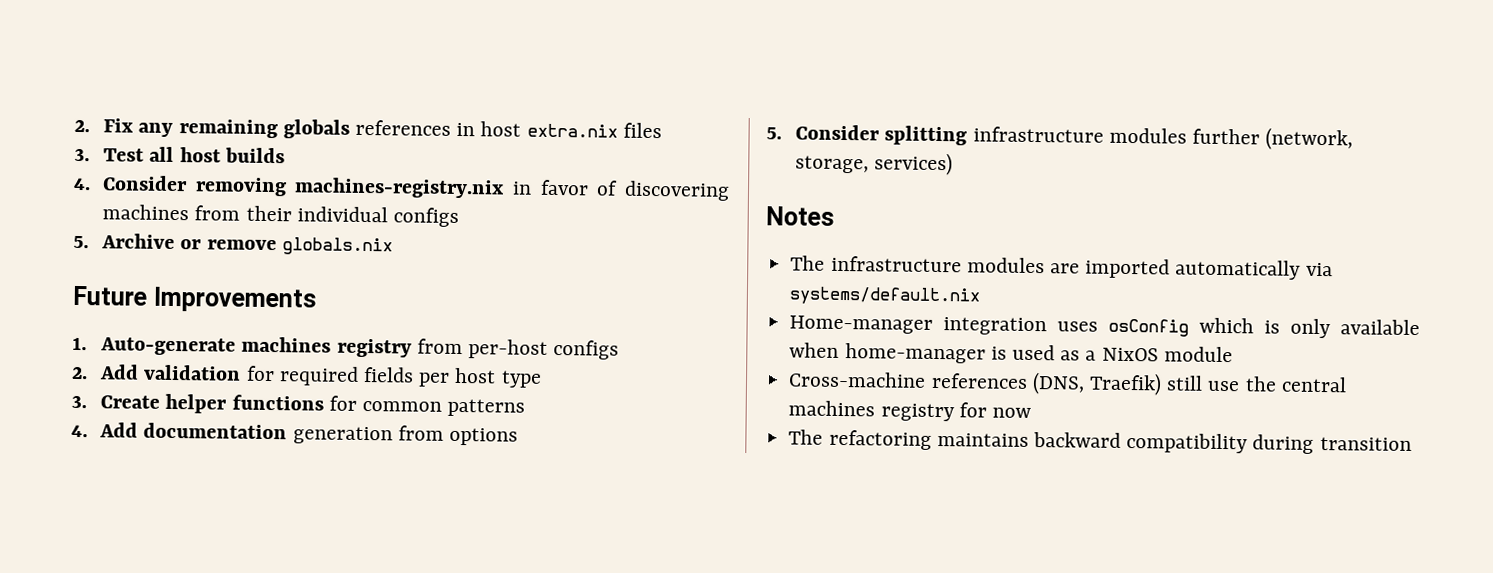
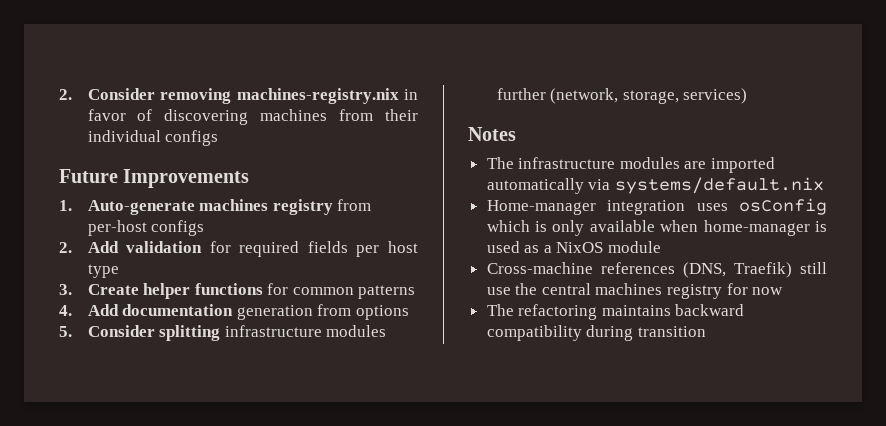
- 2. Fix any remaining globals references in host extra.nix files
- 3. Test all host builds
- 4. Consider removing machines-registry.nix in favor of discovering machines from their individual configs
+ 2. Consider removing machines-registry.nix in favor of discovering machines from their individual configs
- 5. Archive or remove globals.nix

